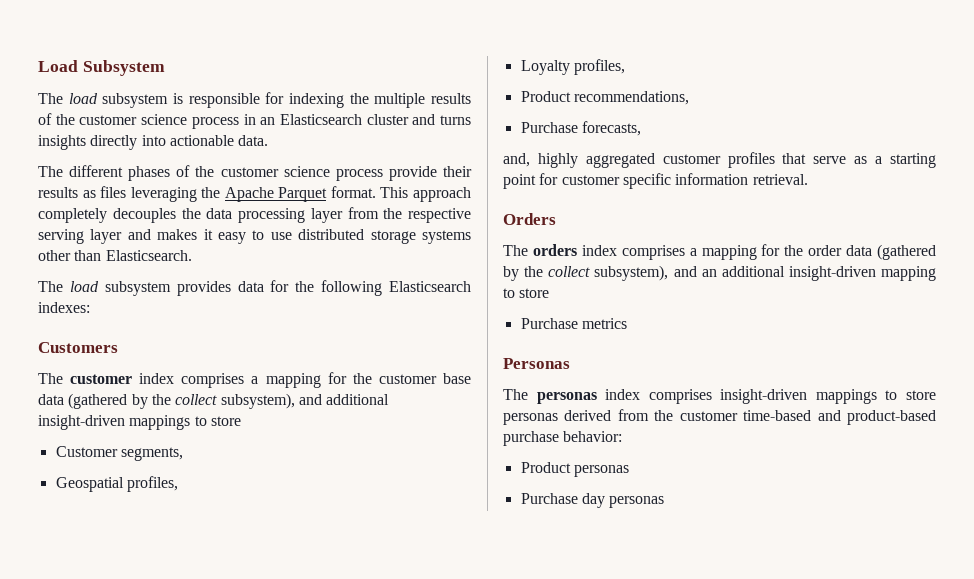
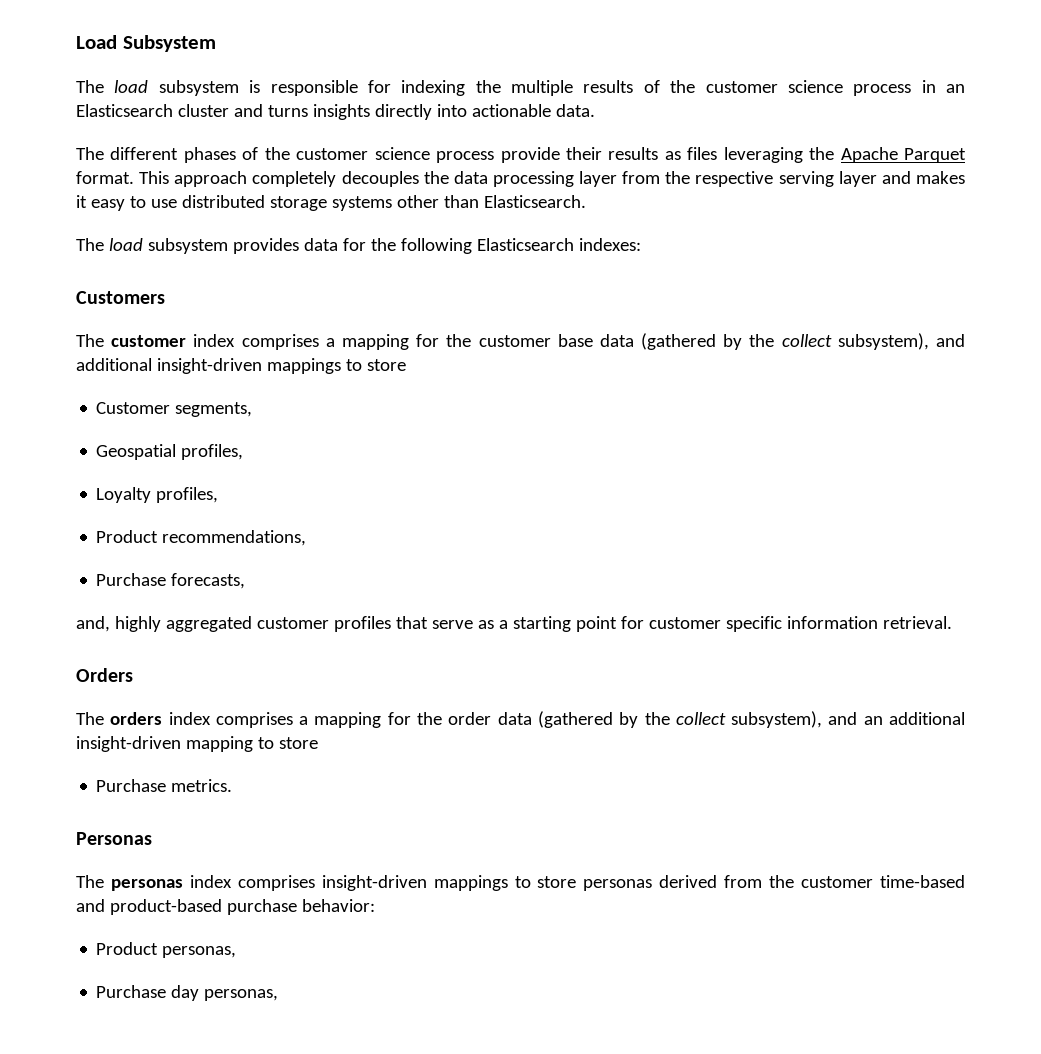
- Purchase metrics
+ Purchase metrics.
- Product personas
+ Product personas,
- Purchase day personas
+ Purchase day personas,

